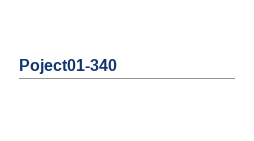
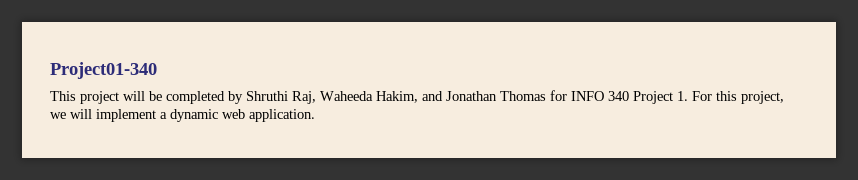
- Poject01-340
+ Project01-340
+ This project will be completed by Shruthi Raj, Waheeda Hakim, and Jonathan Thomas for INFO 340 Project 1. For this project, we will implement a dynamic web application.

